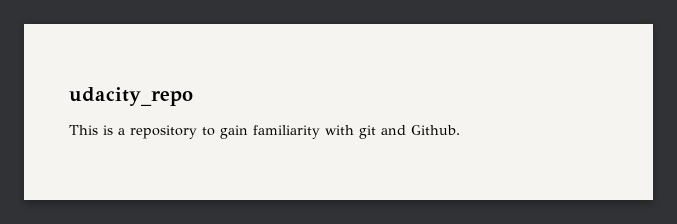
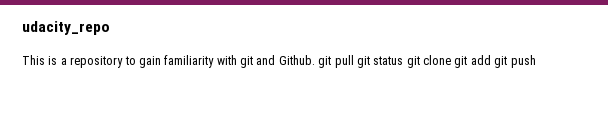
- This is a repository to gain familiarity with git and Github.
+ This is a repository to gain familiarity with git and Github. git pull git status git clone git add git push

